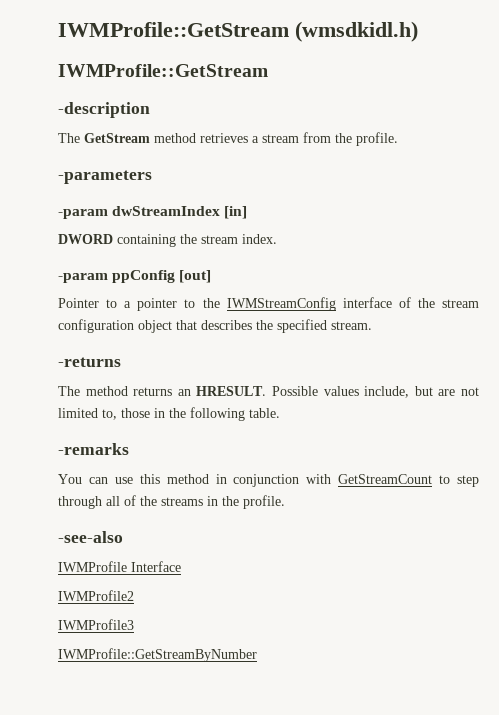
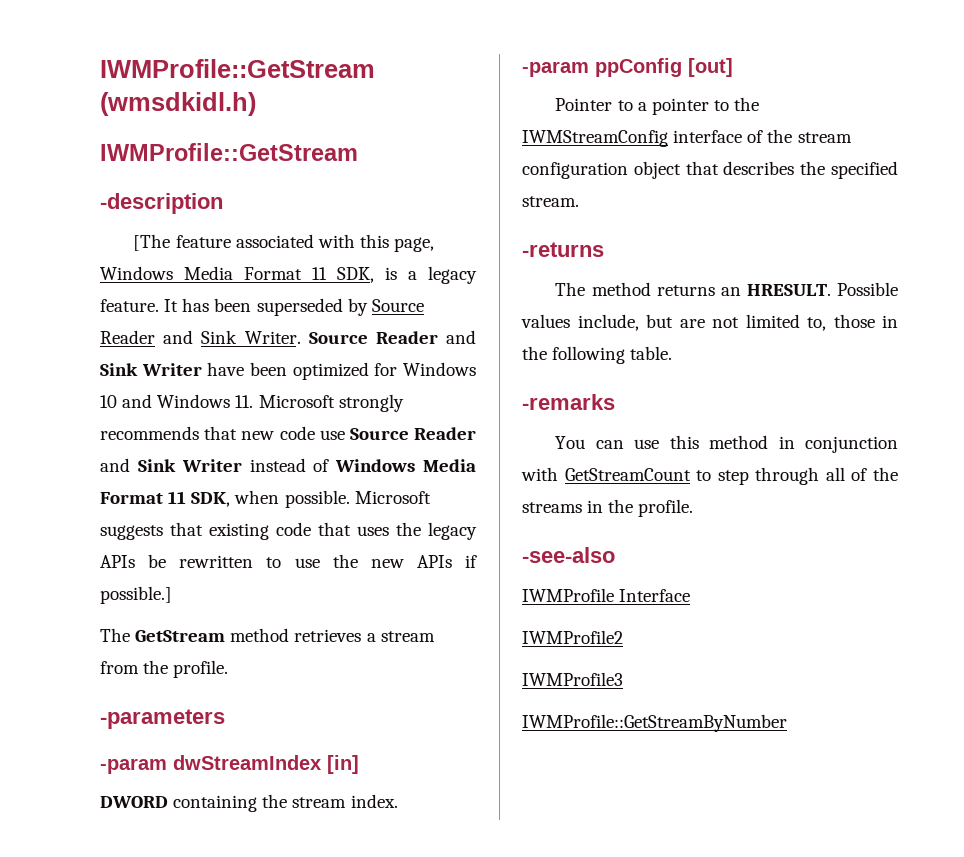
+ [The feature associated with this page, Windows Media Format 11 SDK, is a legacy feature. It has been superseded by Source Reader and Sink Writer. Source Reader and Sink Writer have been optimized for Windows 10 and Windows 11. Microsoft strongly recommends that new code use Source Reader and Sink Writer instead of Windows Media Format 11 SDK, when possible. Microsoft suggests that existing code that uses the legacy APIs be rewritten to use the new APIs if possible.]

